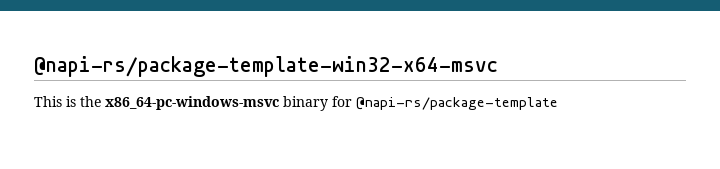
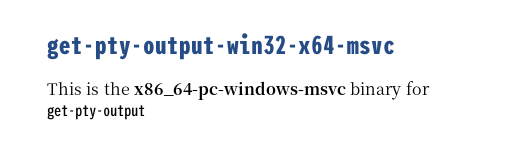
- @napi-rs/package-template-win32-x64-msvc
+ get-pty-output-win32-x64-msvc
- This is the x86_64-pc-windows-msvc binary for @napi-rs/package-template
+ This is the x86_64-pc-windows-msvc binary for get-pty-output

